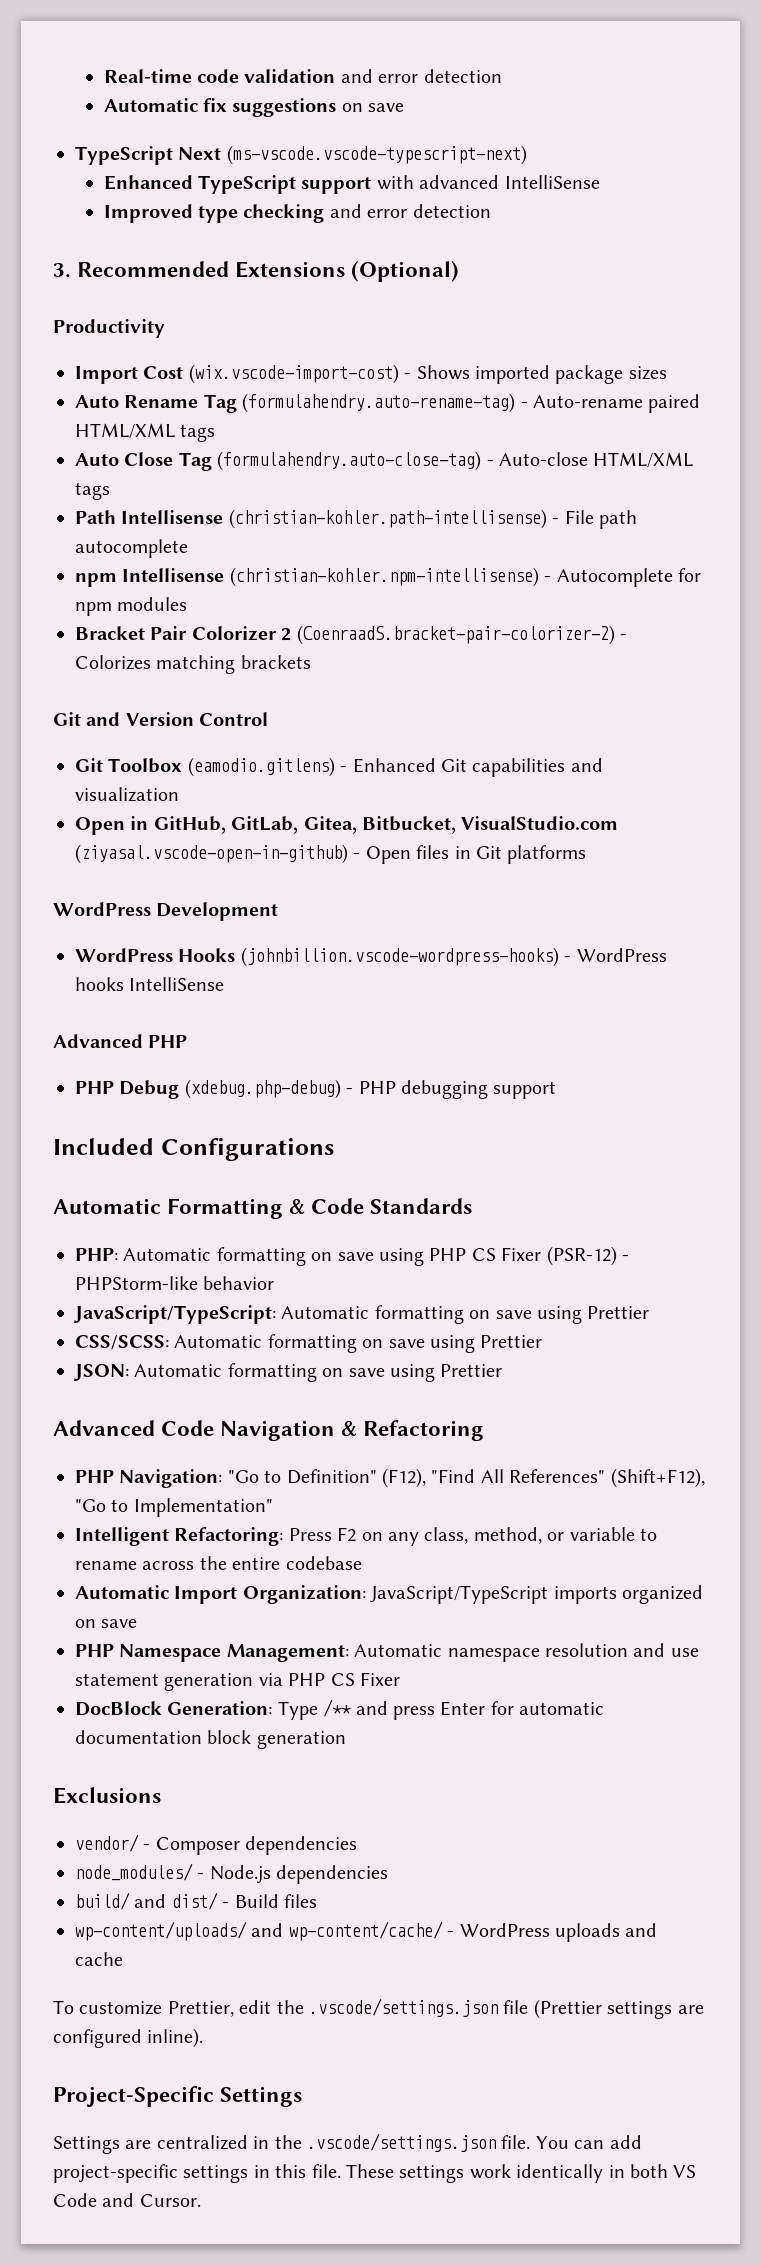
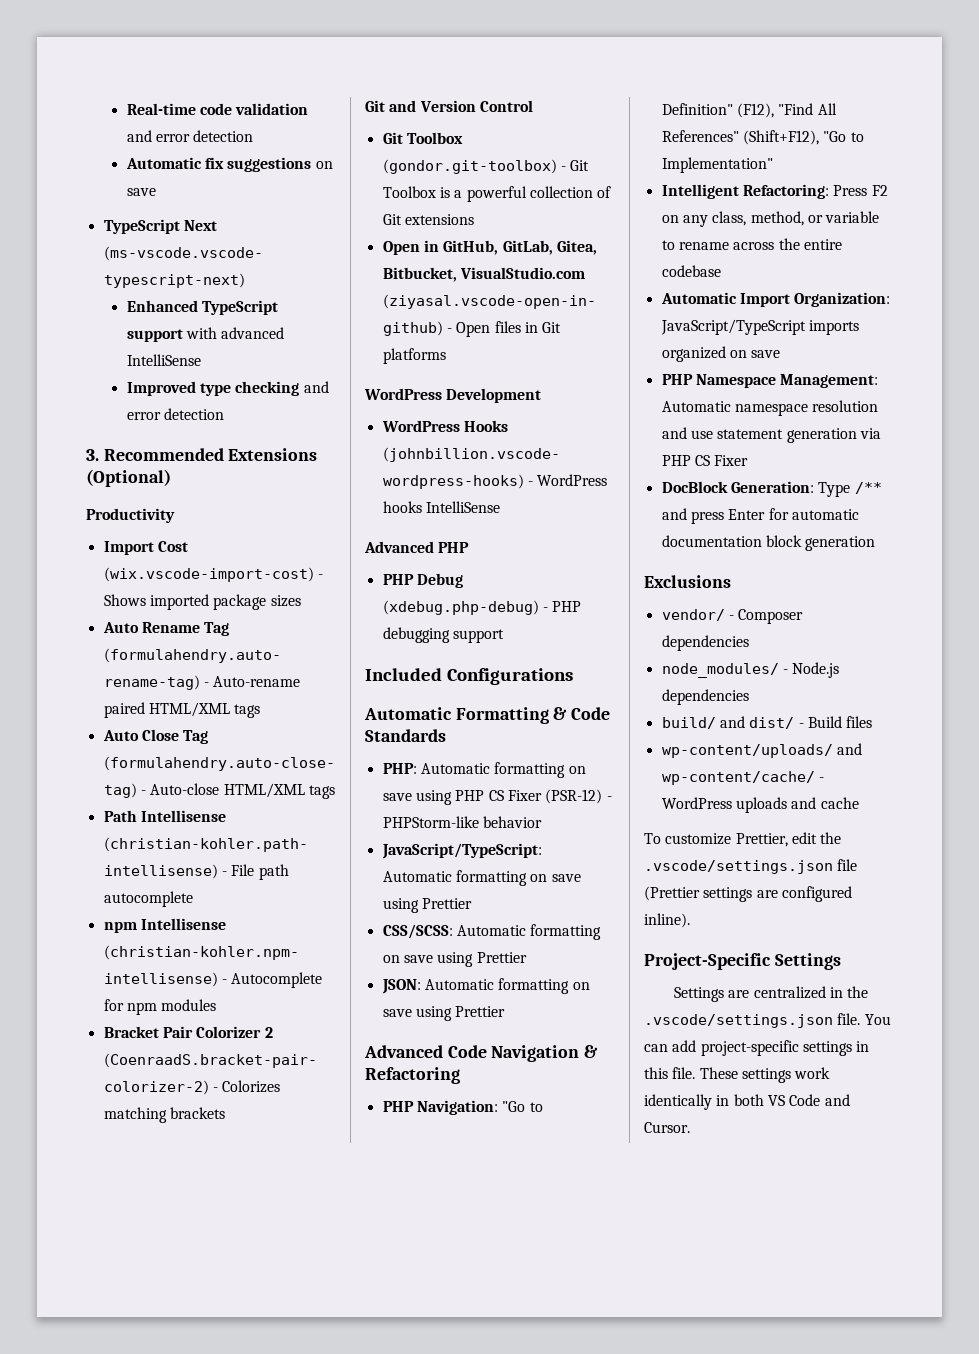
- Git Toolbox (eamodio.gitlens) - Enhanced Git capabilities and visualization
+ Git Toolbox (gondor.git-toolbox) - Git Toolbox is a powerful collection of Git extensions

